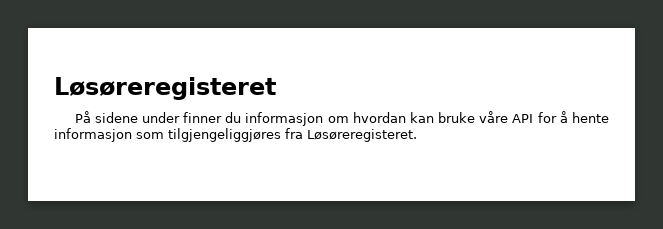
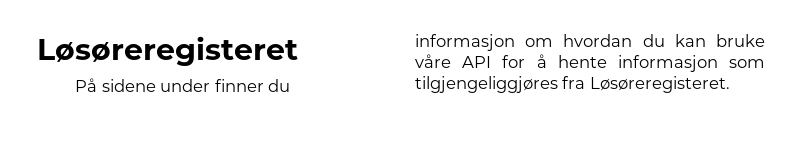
- På sidene under finner du informasjon om hvordan kan bruke våre API for å hente informasjon som tilgjengeliggjøres fra Løsøreregisteret.
+ På sidene under finner du informasjon om hvordan du kan bruke våre API for å hente informasjon som tilgjengeliggjøres fra Løsøreregisteret.

